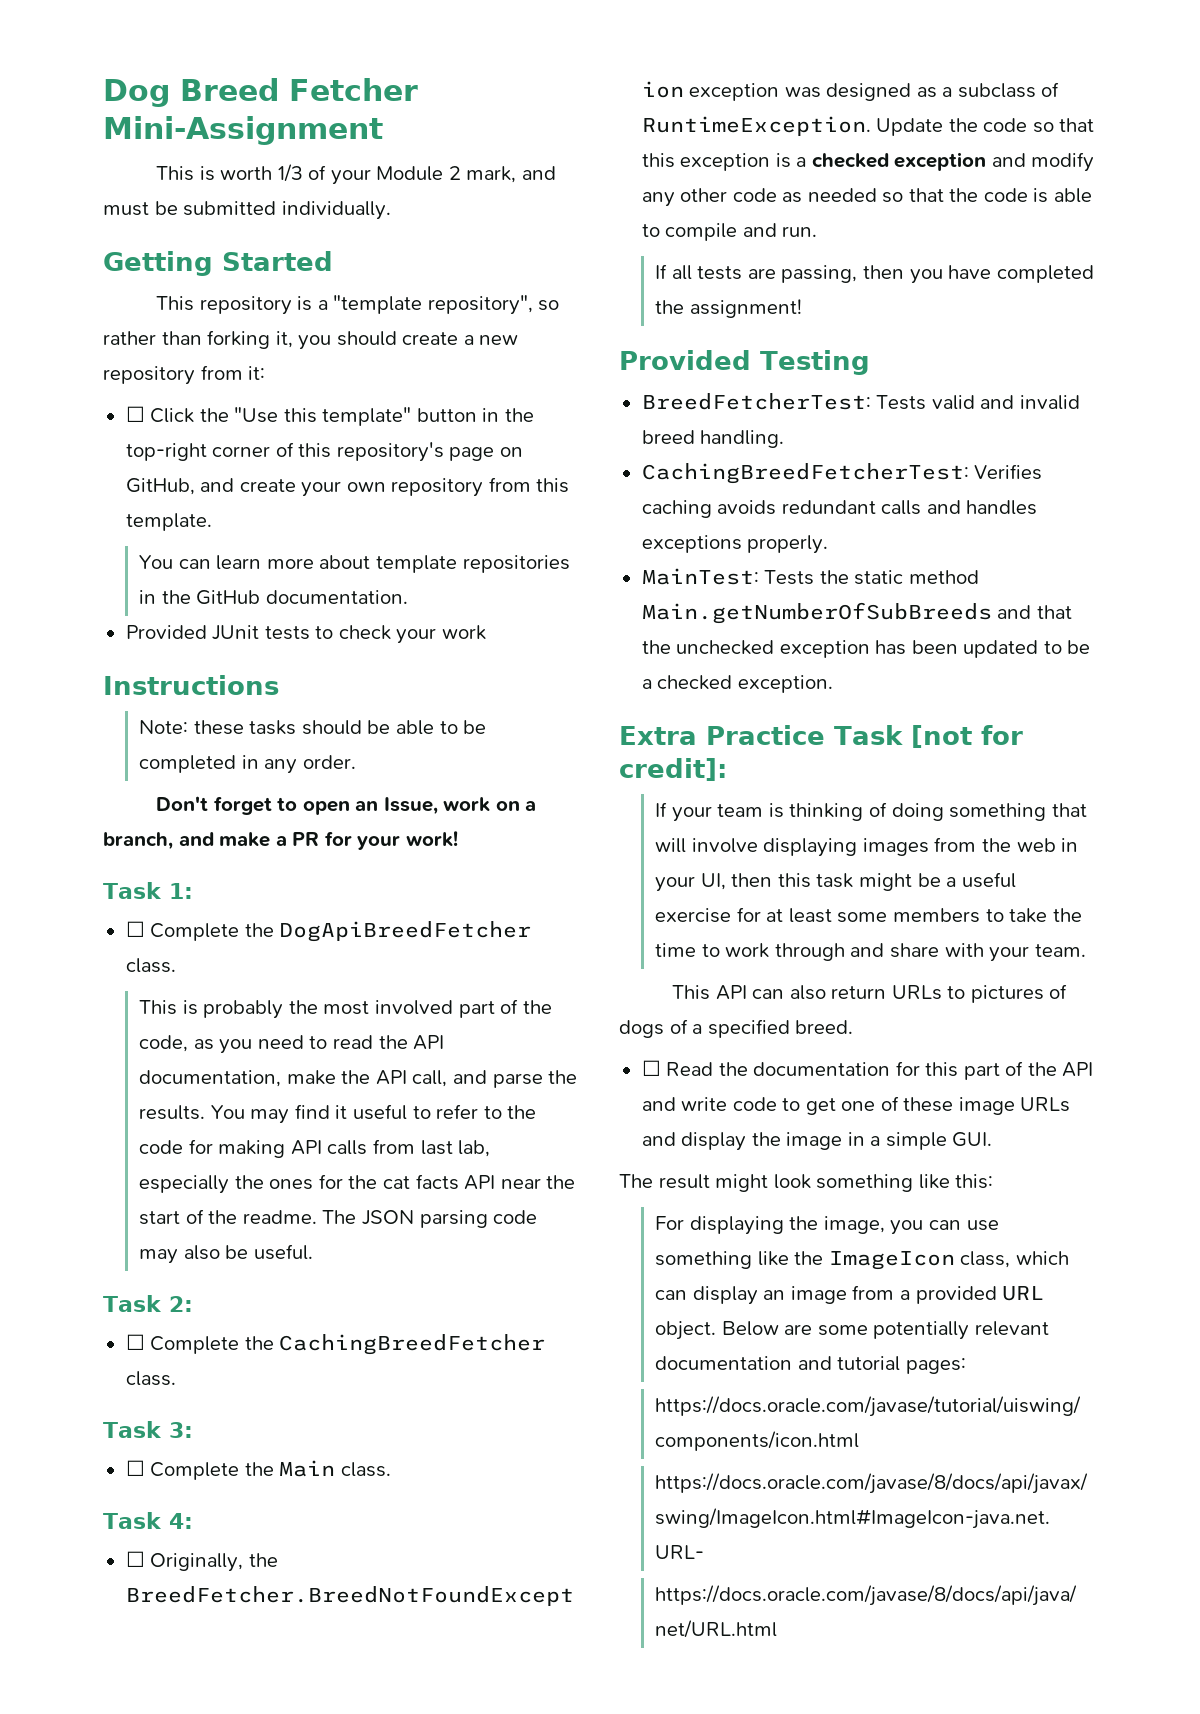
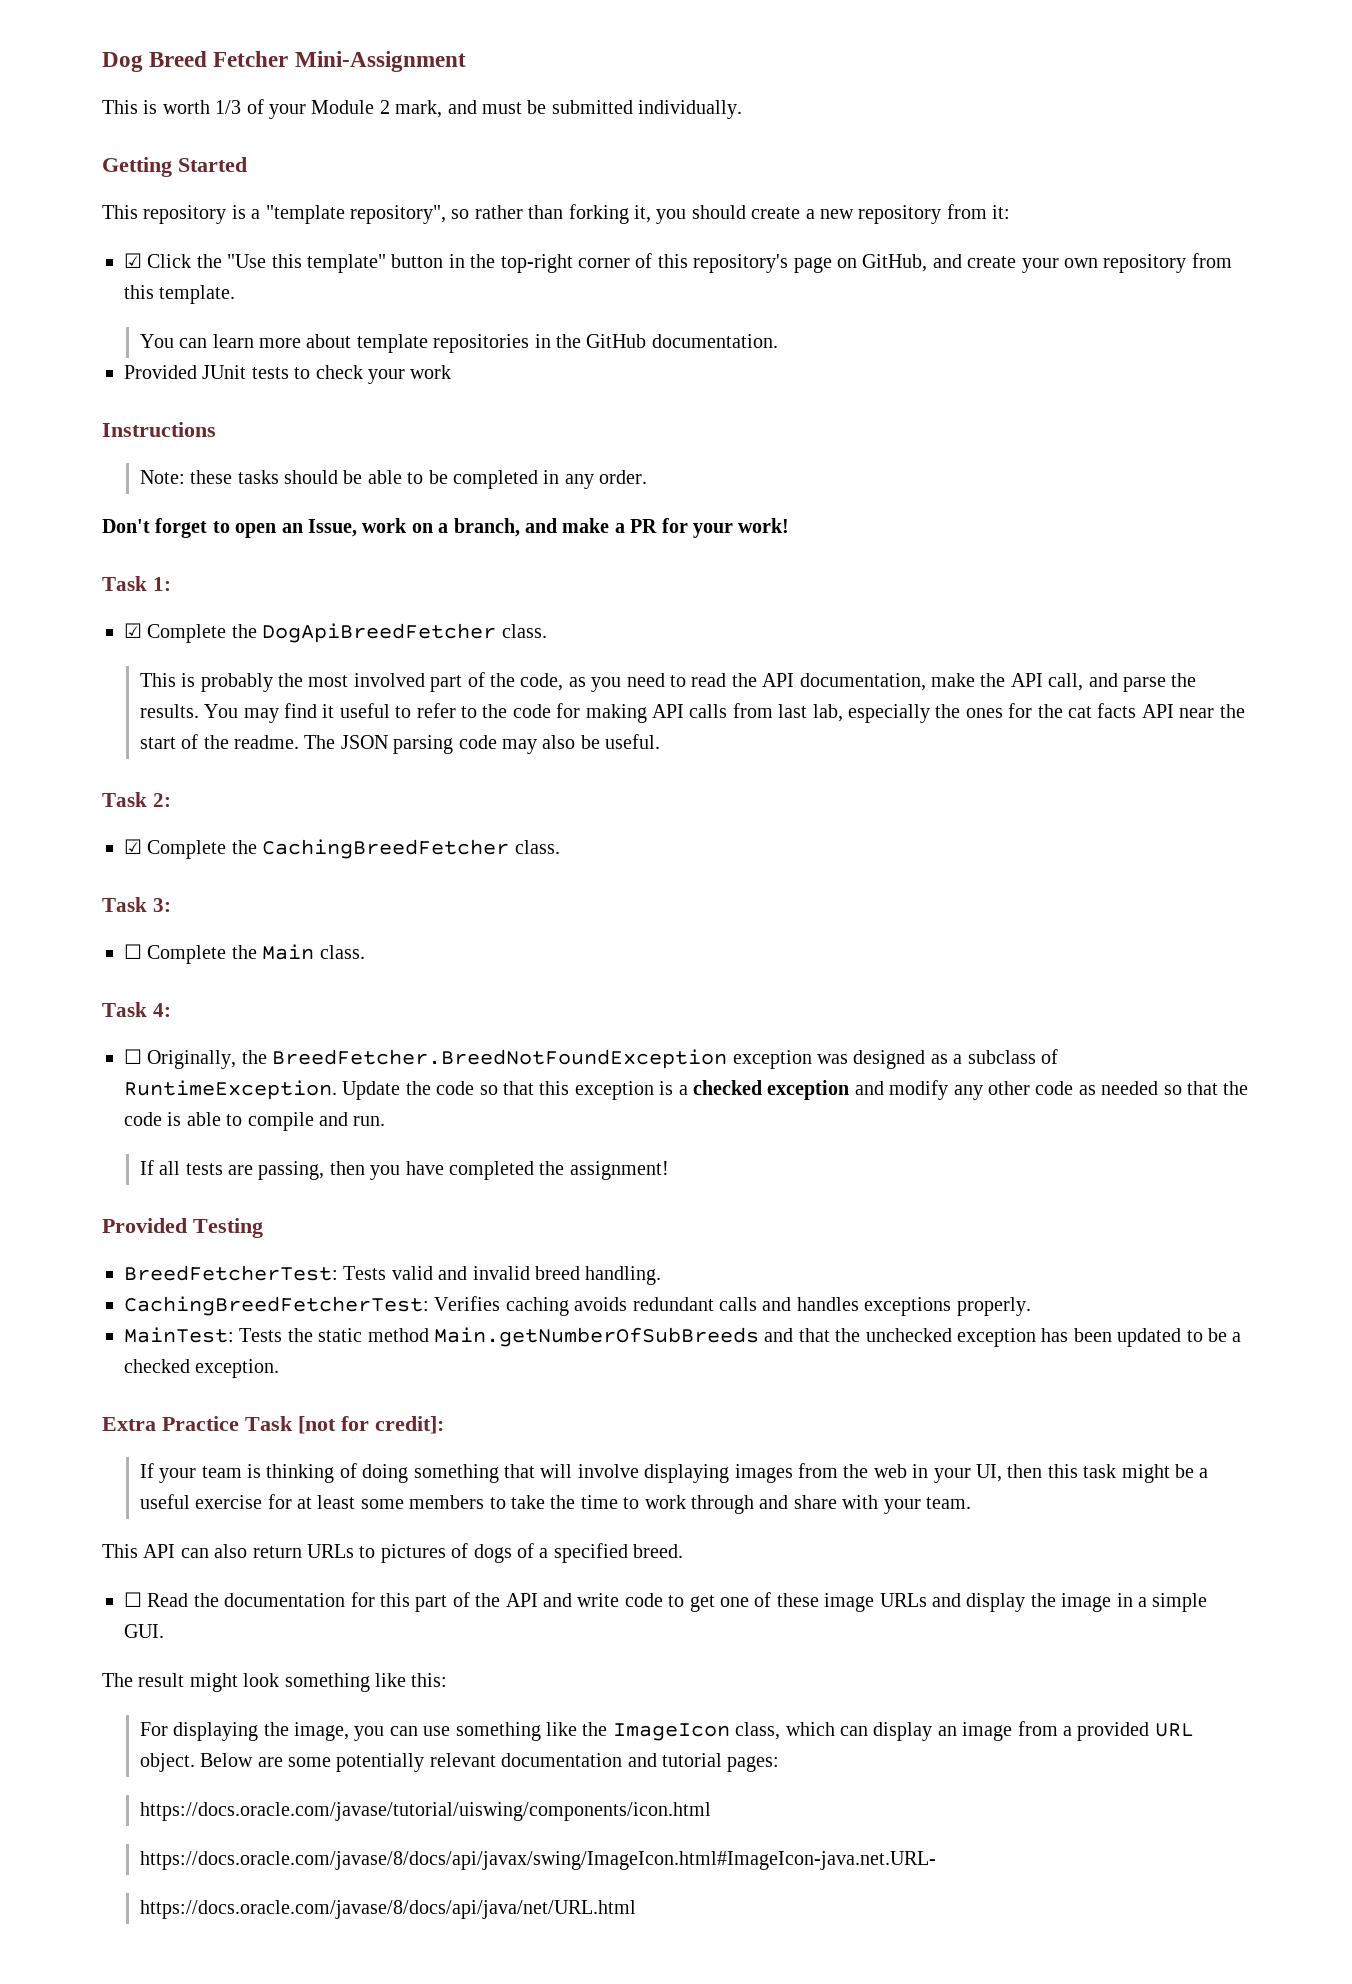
- ☐ Click the "Use this template" button in the top-right corner of this repository's page on GitHub, and create your own repository from this template.
+ ☑ Click the "Use this template" button in the top-right corner of this repository's page on GitHub, and create your own repository from this template.
- ☐ Complete the DogApiBreedFetcher class.
+ ☑ Complete the DogApiBreedFetcher class.
- ☐ Complete the CachingBreedFetcher class.
+ ☑ Complete the CachingBreedFetcher class.

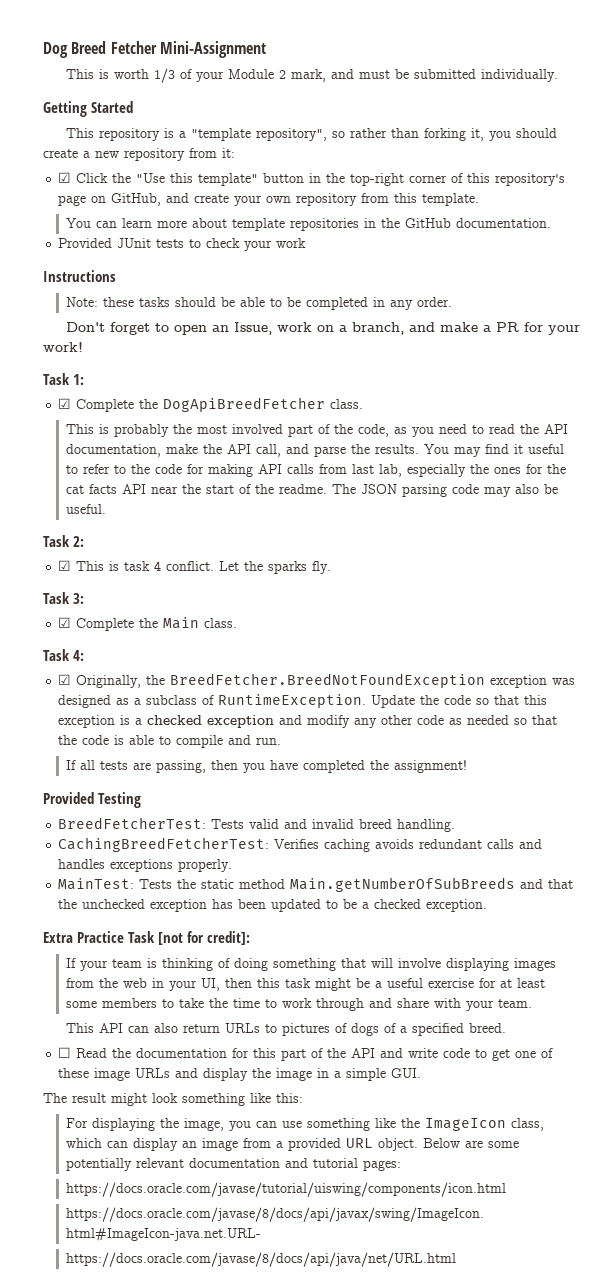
- ☑ Complete the CachingBreedFetcher class.
+ ☑ This is task 4 conflict. Let the sparks fly.
- ☐ Complete the Main class.
+ ☑ Complete the Main class.
- ☐ Originally, the BreedFetcher.BreedNotFoundException exception was designed as a subclass of RuntimeException.
+ ☑ Originally, the BreedFetcher.BreedNotFoundException exception was designed as a subclass of RuntimeException.

